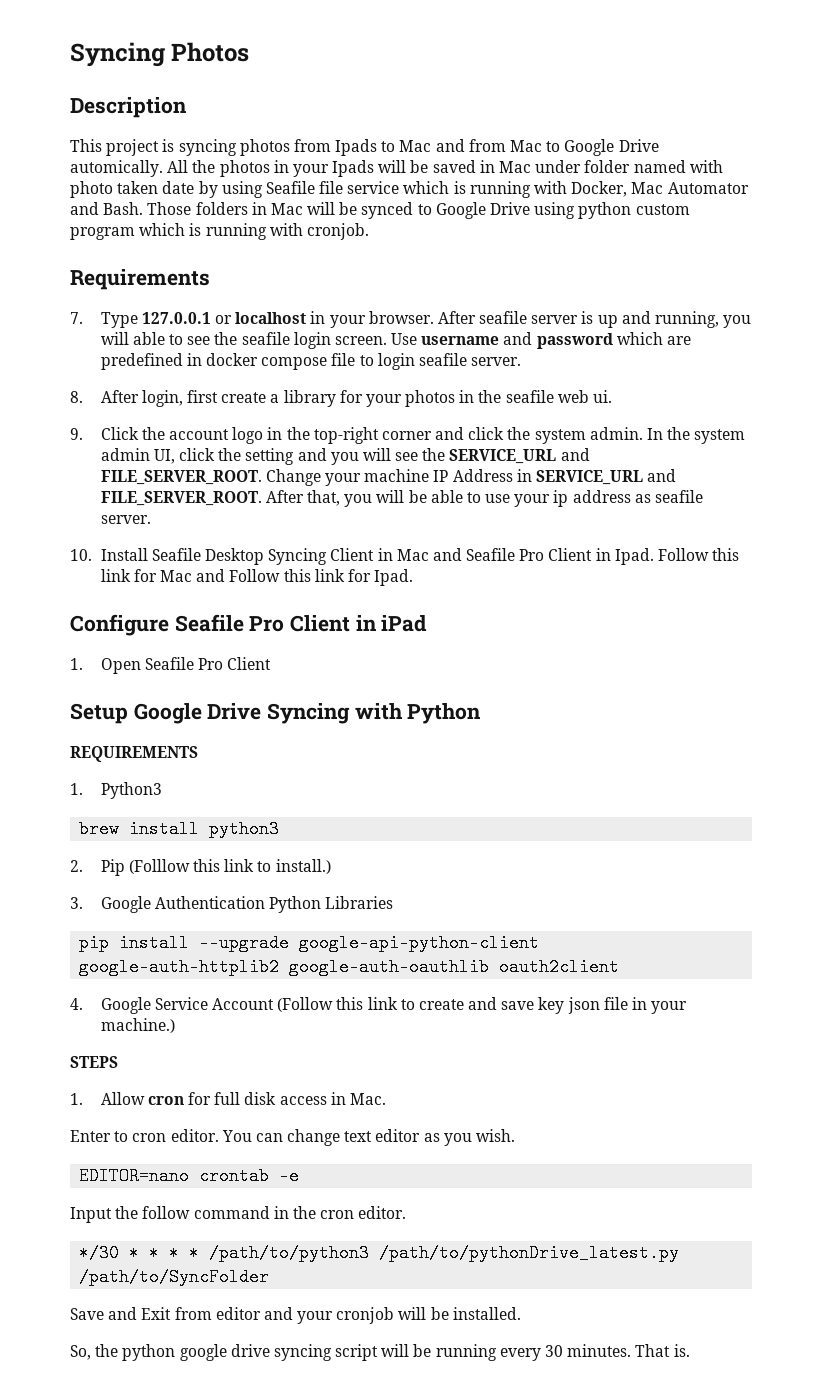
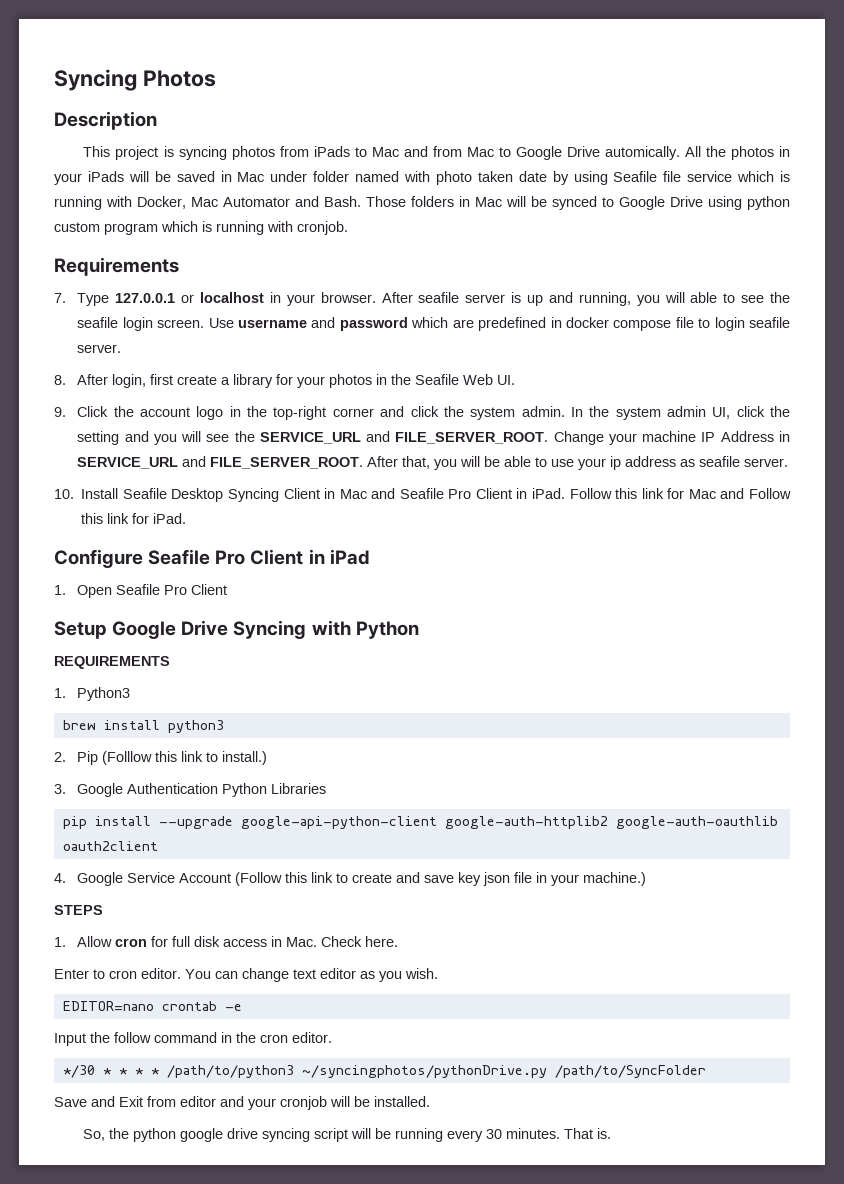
- This project is syncing photos from Ipads to Mac and from Mac to Google Drive automically.
+ This project is syncing photos from iPads to Mac and from Mac to Google Drive automically.
- All the photos in your Ipads will be saved in Mac under folder named with photo taken date by using Seafile file service which is running with Docker, Mac Automator and Bash.
+ All the photos in your iPads will be saved in Mac under folder named with photo taken date by using Seafile file service which is running with Docker, Mac Automator and Bash.
- 8. After login, first create a library for your photos in the seafile web ui.
+ 8. After login, first create a library for your photos in the Seafile Web UI.
- 10. Install Seafile Desktop Syncing Client in Mac and Seafile Pro Client in Ipad.
+ 10. Install Seafile Desktop Syncing Client in Mac and Seafile Pro Client in iPad.
- Follow this link for Mac and Follow this link for Ipad.
+ Follow this link for Mac and Follow this link for iPad.
- 1. Allow cron for full disk access in Mac.
+ 1. Allow cron for full disk access in Mac. Check here.
- */30 * * * * /path/to/python3 /path/to/pythonDrive_latest.py /path/to/SyncFolder
+ */30 * * * * /path/to/python3 ~/syncingphotos/pythonDrive.py /path/to/SyncFolder

